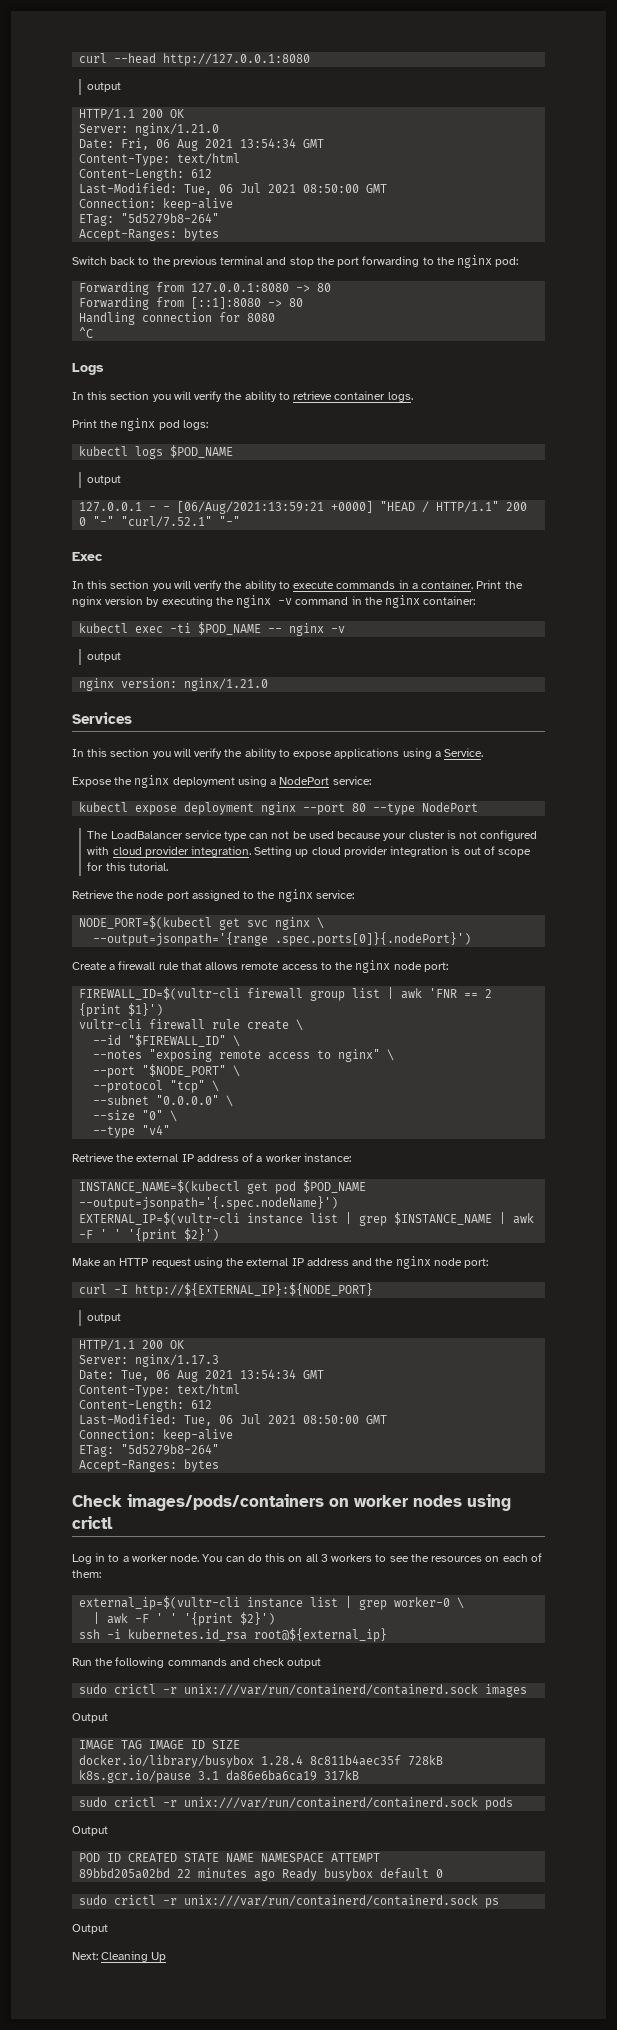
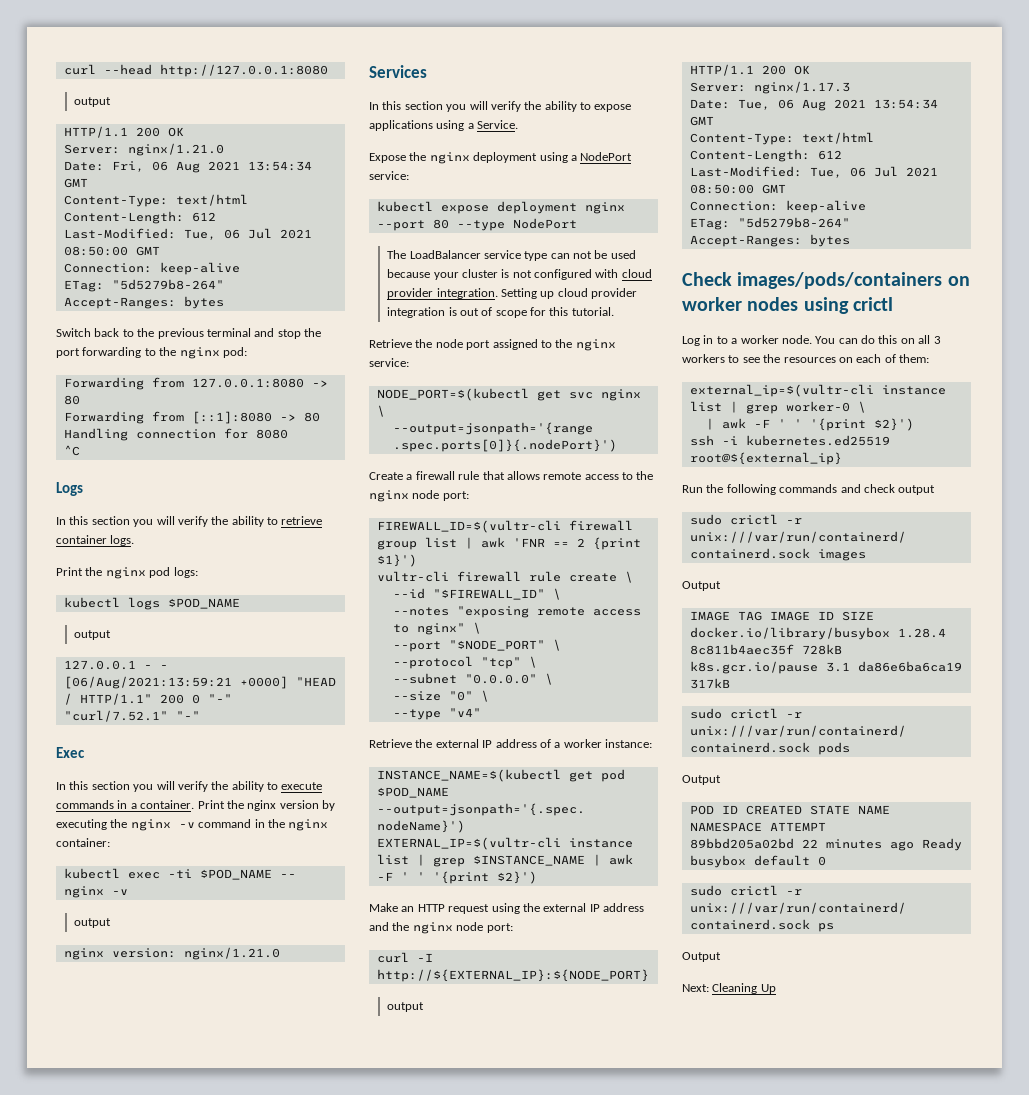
- ssh -i kubernetes.id_rsa root@${external_ip}
+ ssh -i kubernetes.ed25519 root@${external_ip}

